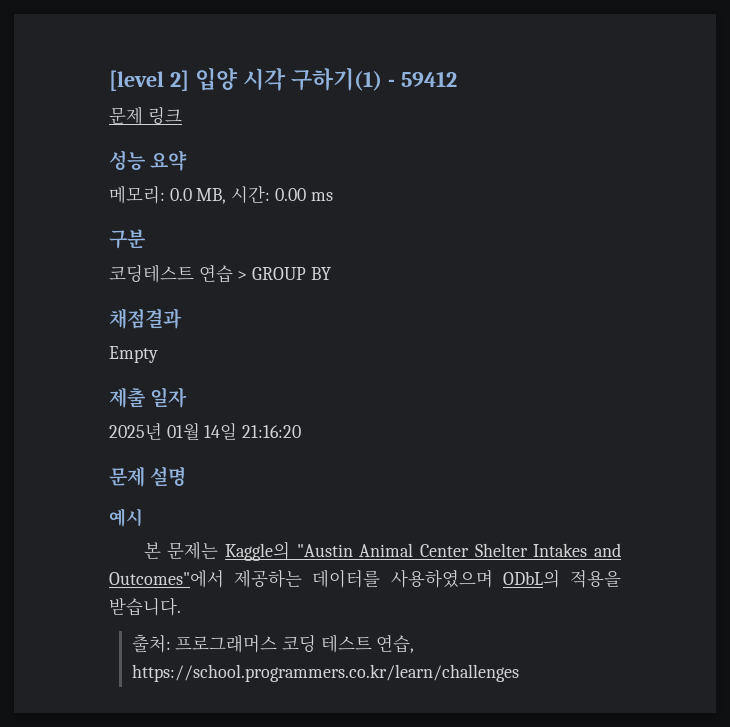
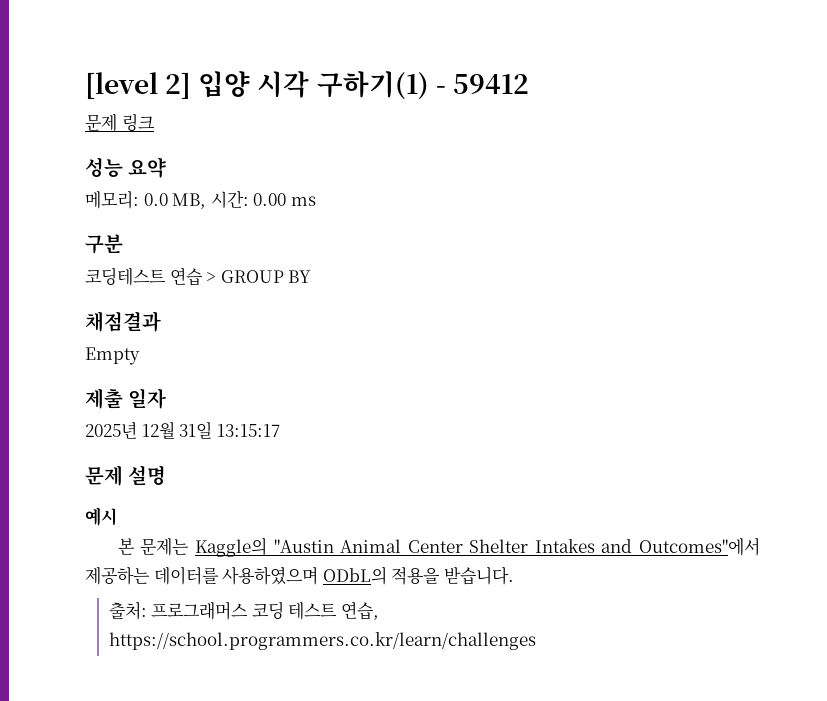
- 2025년 01월 14일 21:16:20
+ 2025년 12월 31일 13:15:17

